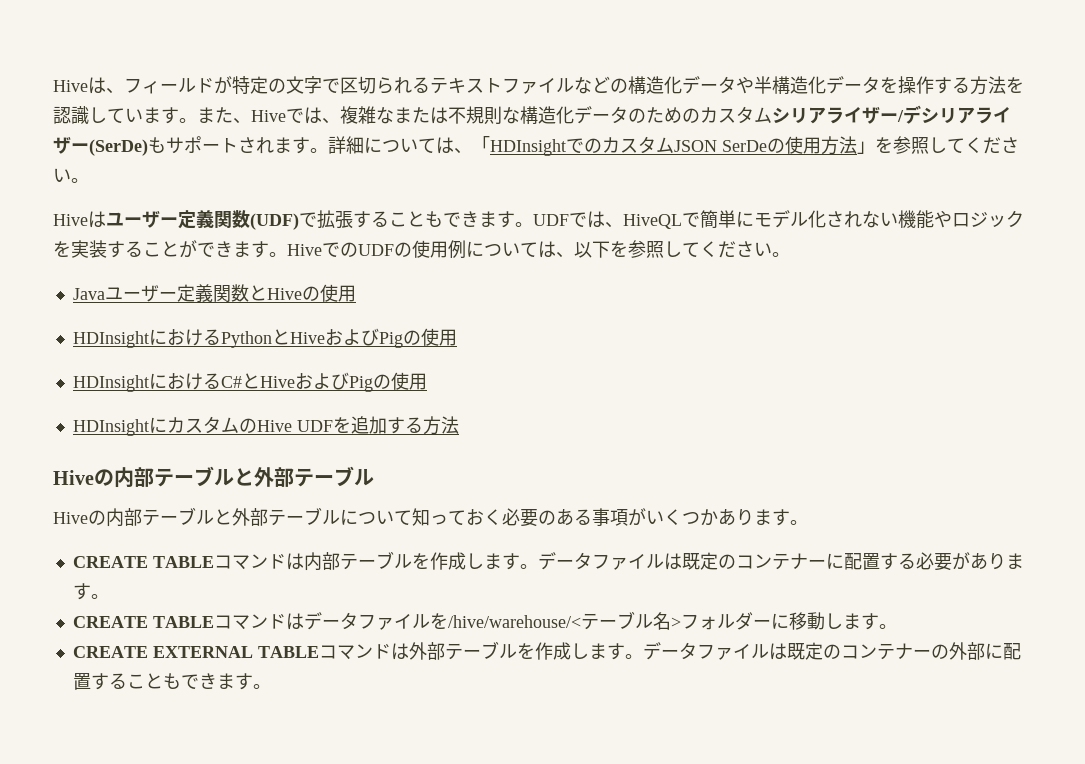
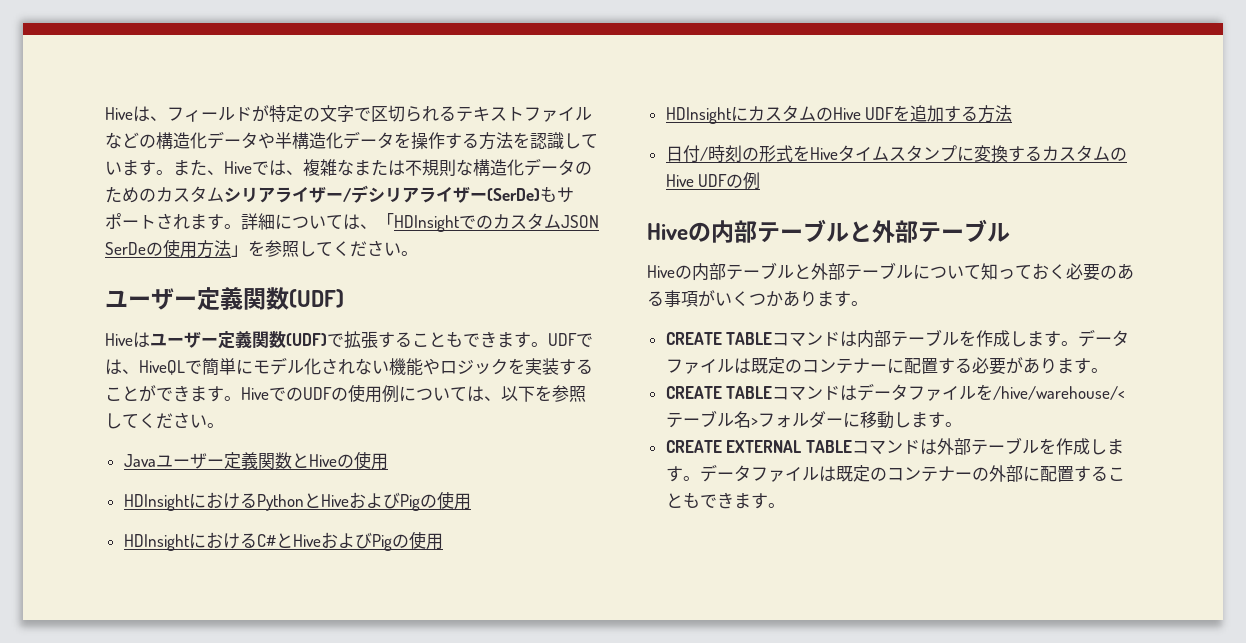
  詳細については、「HDInsightでのカスタムJSON SerDeの使用方法」を参照してください。
+ ユーザー定義関数(UDF)
+ 日付/時刻の形式をHiveタイムスタンプに変換するカスタムのHive UDFの例

